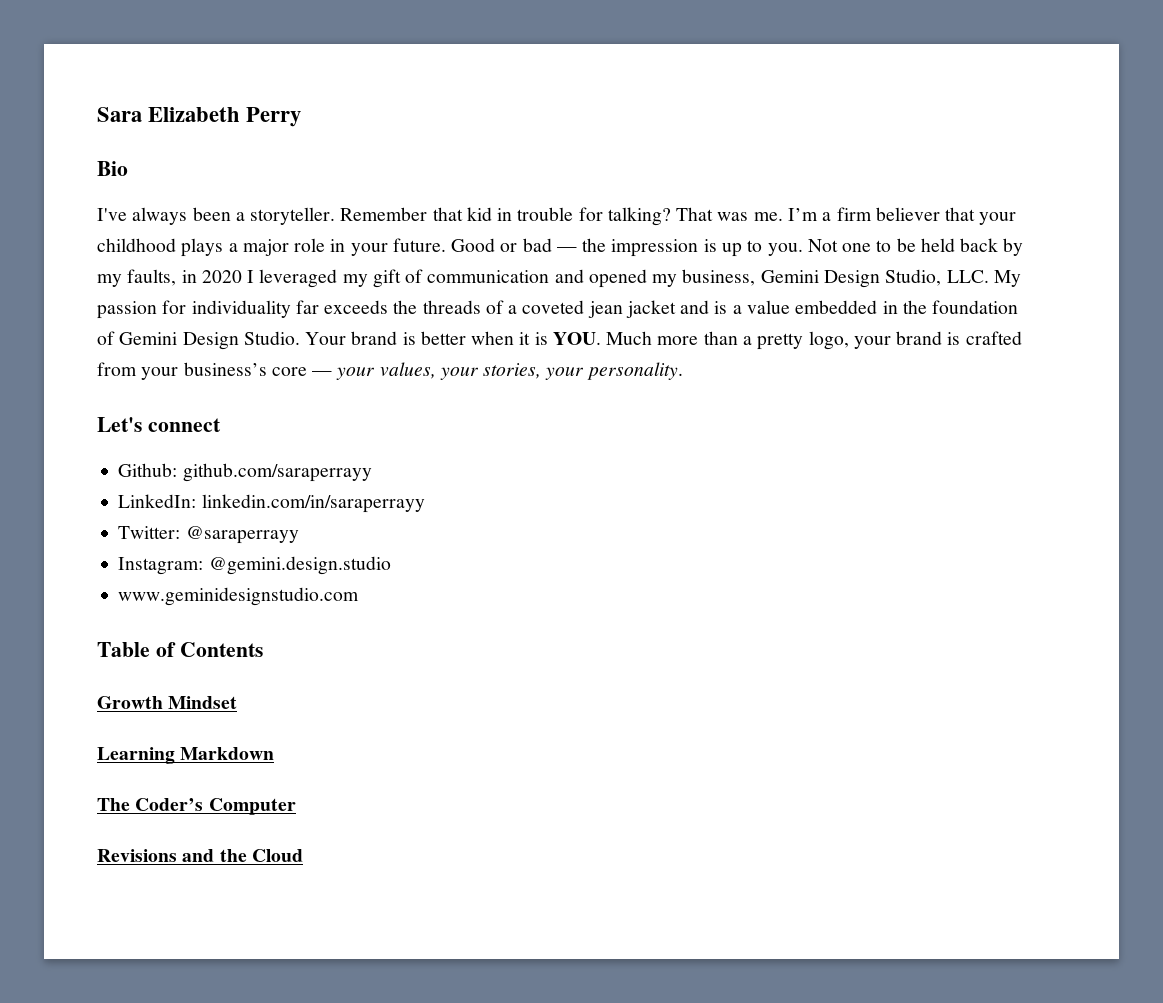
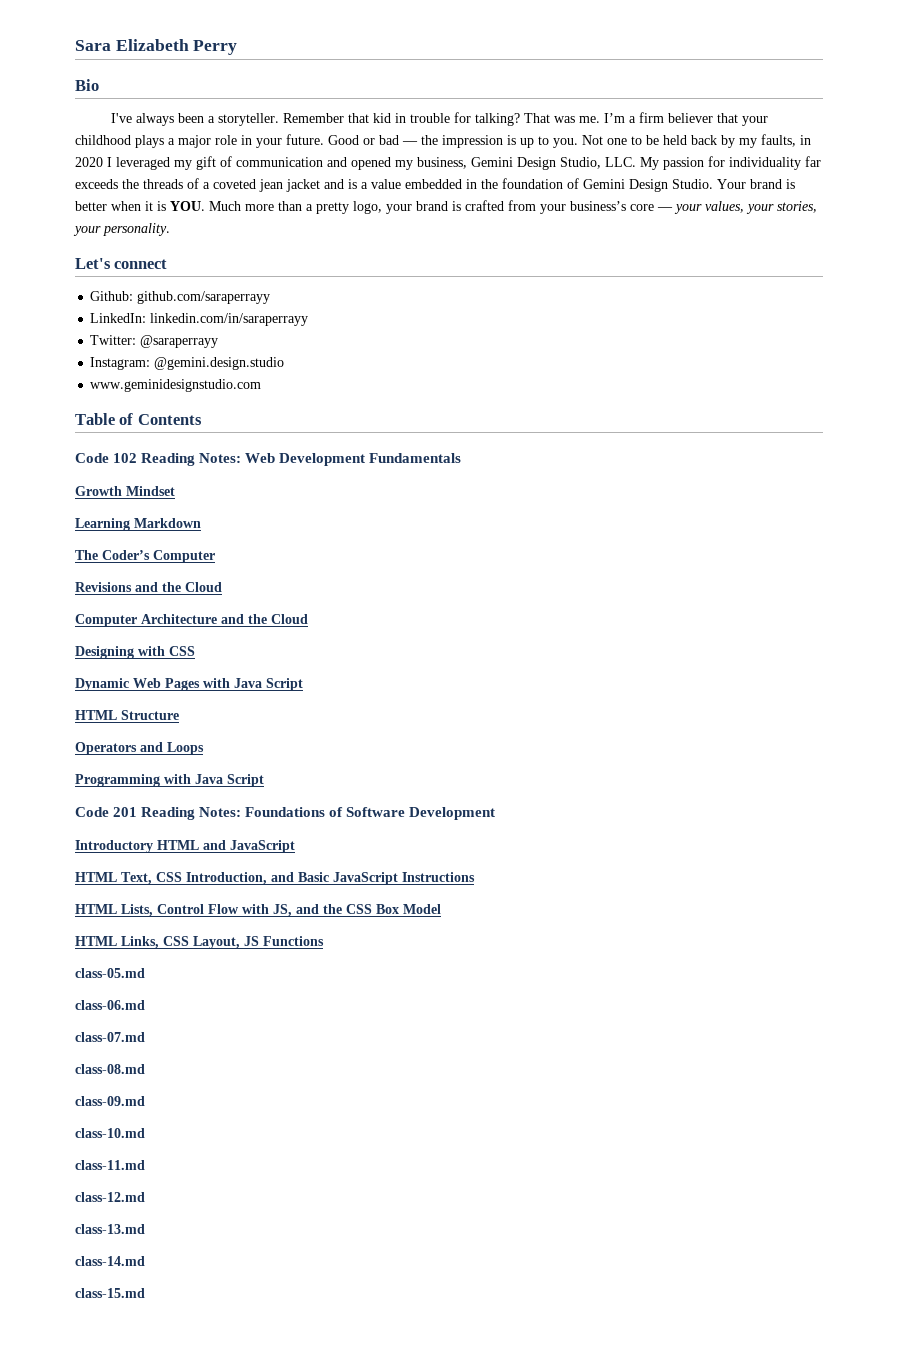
+ Code 102 Reading Notes: Web Development Fundamentals
+ Computer Architecture and the Cloud
+ Designing with CSS
+ Dynamic Web Pages with Java Script
+ HTML Structure
+ Operators and Loops
+ Programming with Java Script
+ Code 201 Reading Notes: Foundations of Software Development
+ Introductory HTML and JavaScript
+ HTML Text, CSS Introduction, and Basic JavaScript Instructions
+ HTML Lists, Control Flow with JS, and the CSS Box Model
+ HTML Links, CSS Layout, JS Functions
+ class-05.md
+ class-06.md
+ class-07.md
+ class-08.md
+ class-09.md
+ class-10.md
+ class-11.md
+ class-12.md
+ class-13.md
+ class-14.md
+ class-15.md

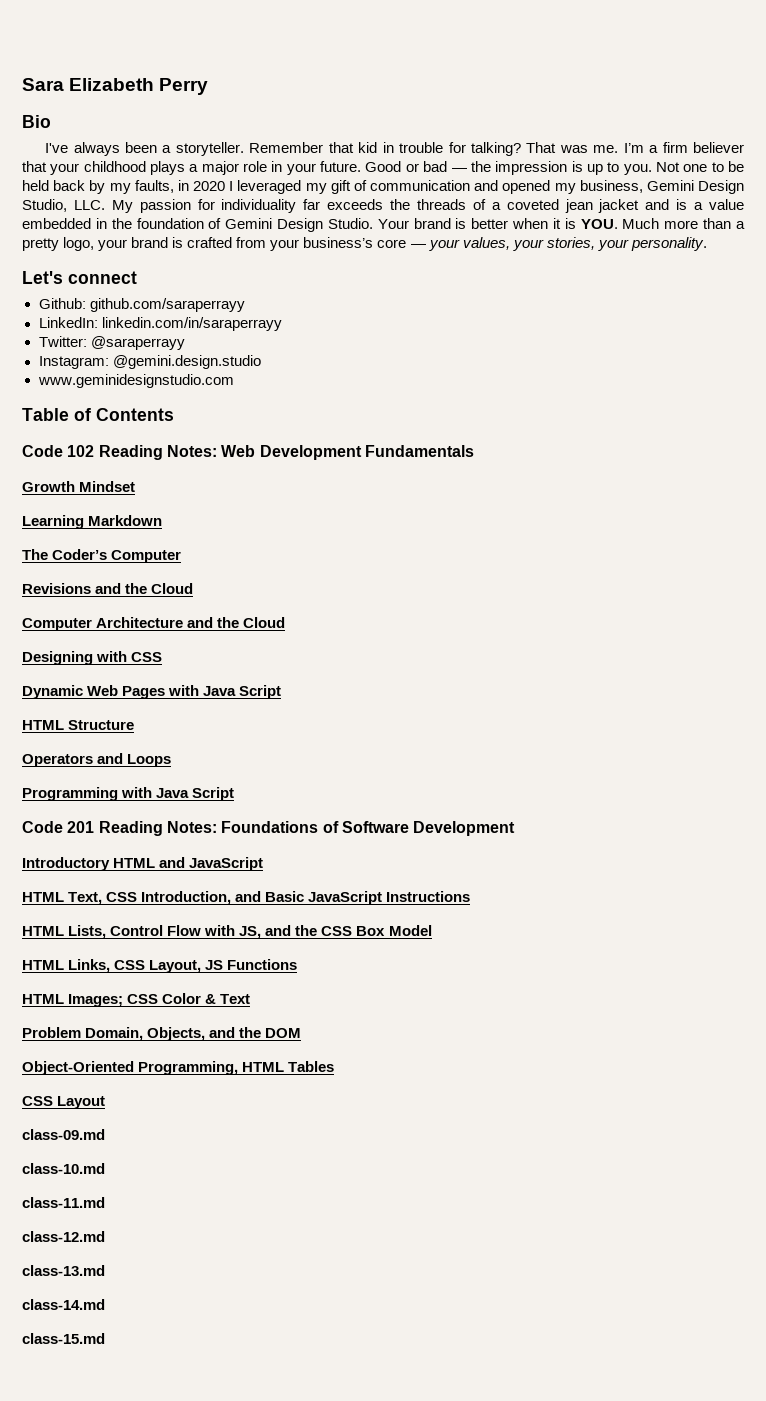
- class-05.md
- class-06.md
- class-07.md
- class-08.md
+ HTML Images; CSS Color & Text
+ Problem Domain, Objects, and the DOM
+ Object-Oriented Programming, HTML Tables
+ CSS Layout

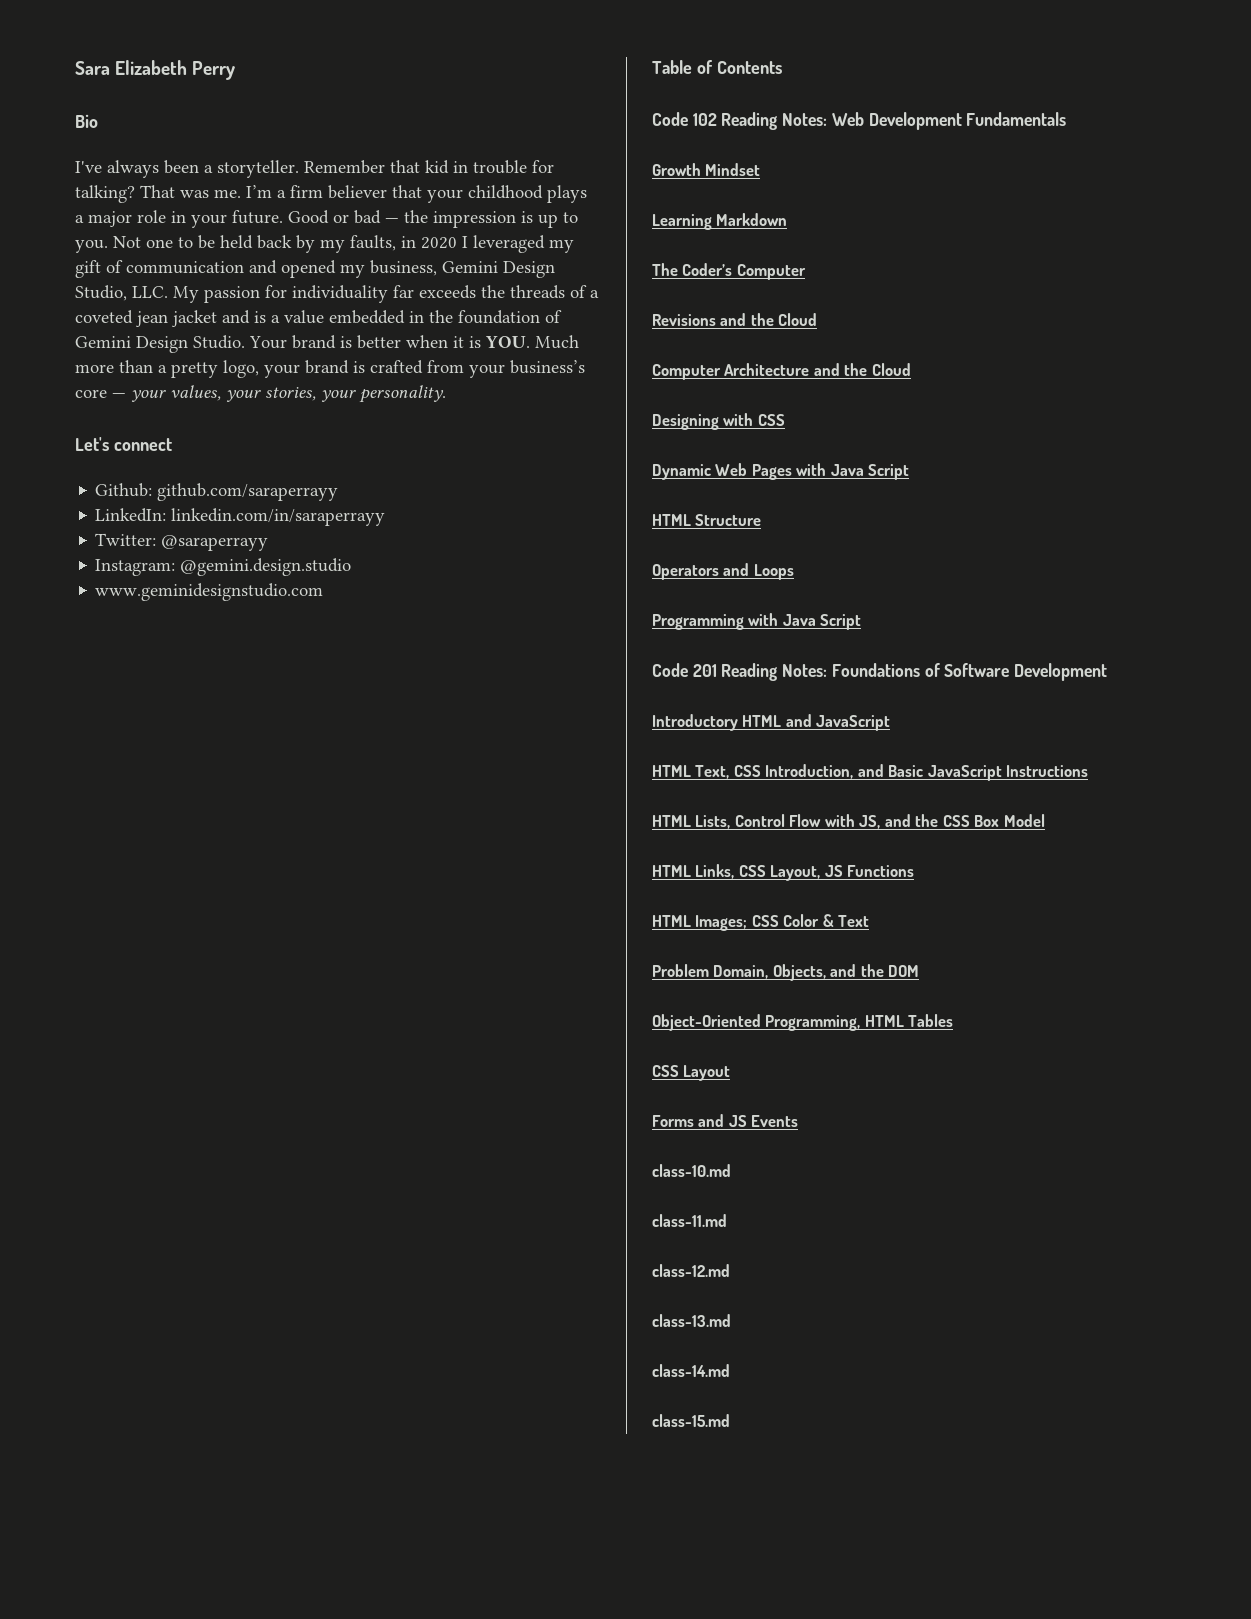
- class-09.md
+ Forms and JS Events

